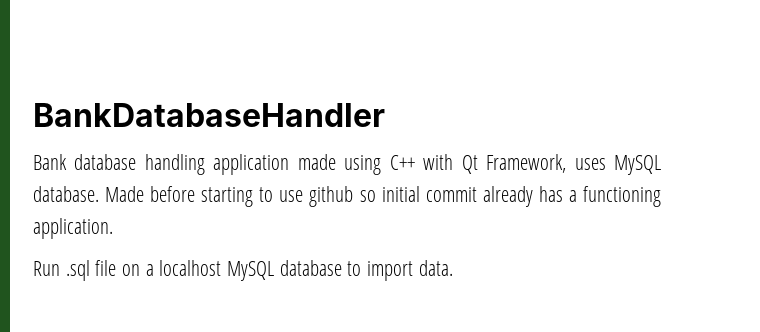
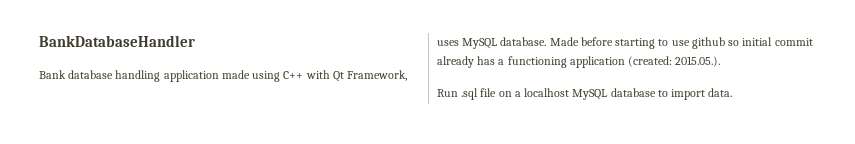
- Made before starting to use github so initial commit already has a functioning application.
+ Made before starting to use github so initial commit already has a functioning application (created: 2015.05.).

